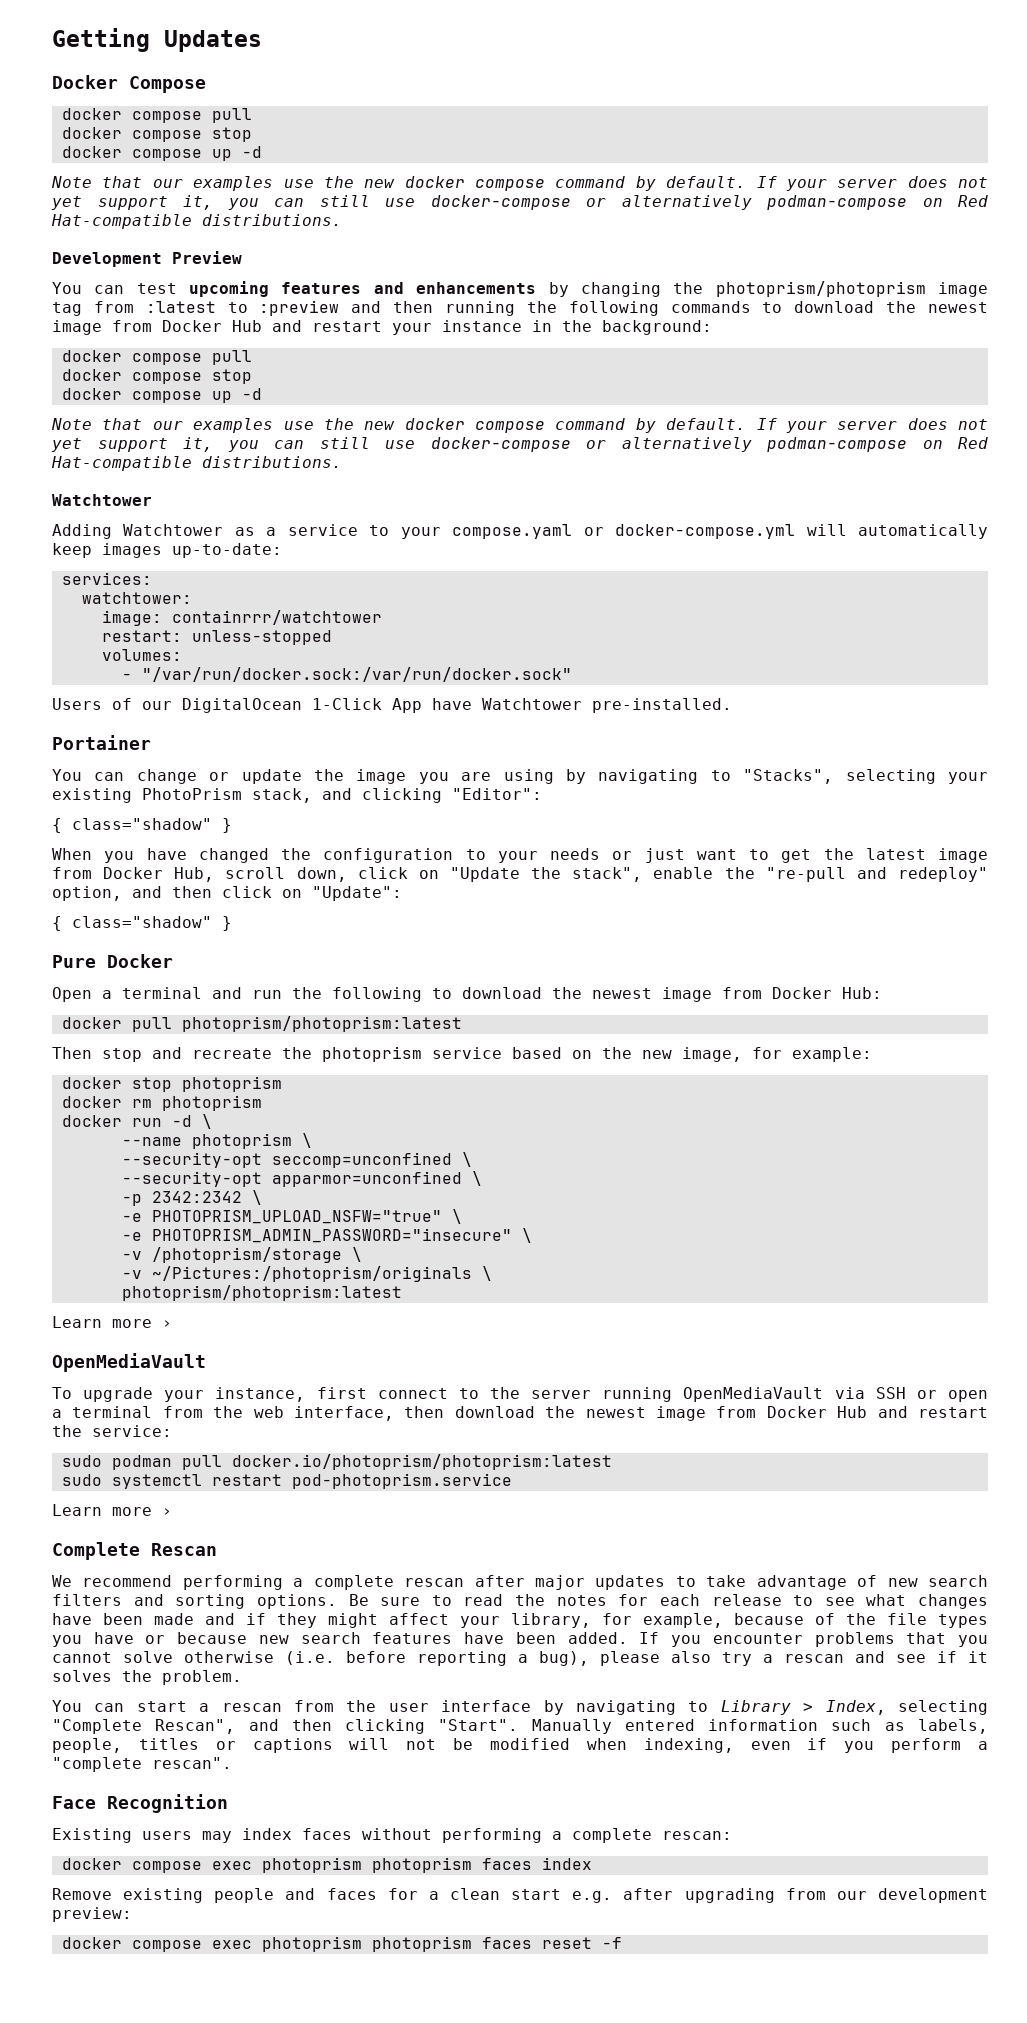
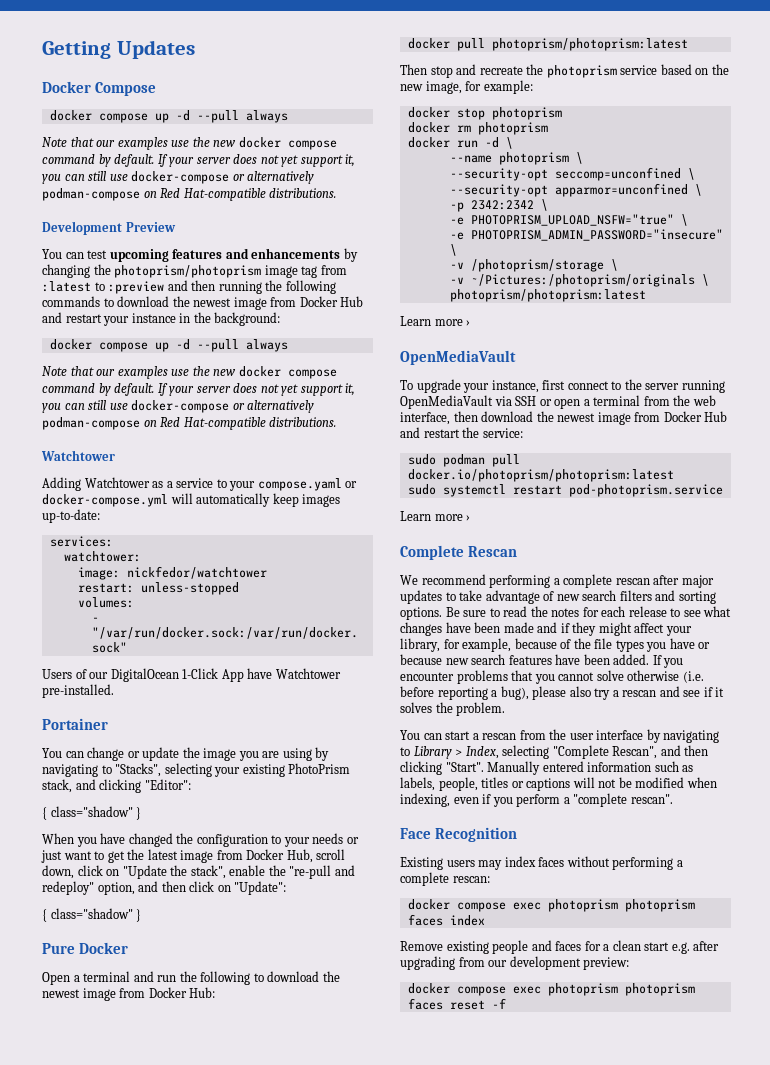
  Docker Compose
- docker compose pull
- docker compose stop
- docker compose up -d
+ docker compose up -d --pull always
  You can test upcoming features and enhancements by changing the photoprism/photoprism image tag from :latest to :preview and then running the following commands to download the newest image from Docker Hub and restart your instance in the background:
- docker compose pull
- docker compose stop
- docker compose up -d
+ docker compose up -d --pull always
- image: containrrr/watchtower
+ image: nickfedor/watchtower

